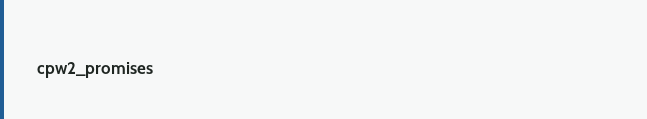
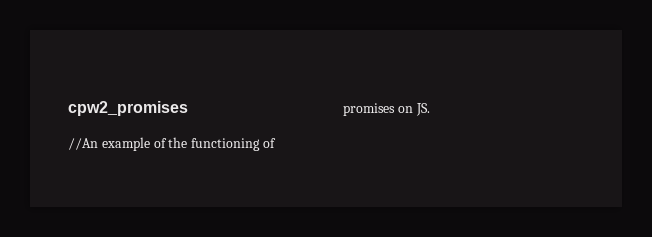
+ //An example of the functioning of promises on JS.

